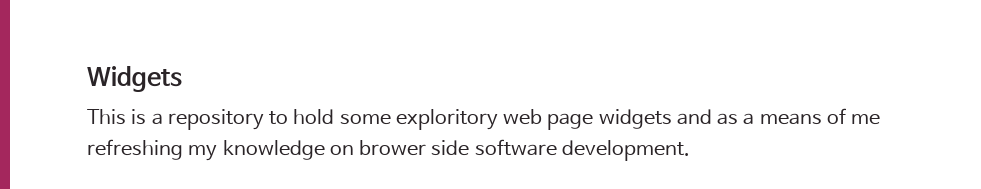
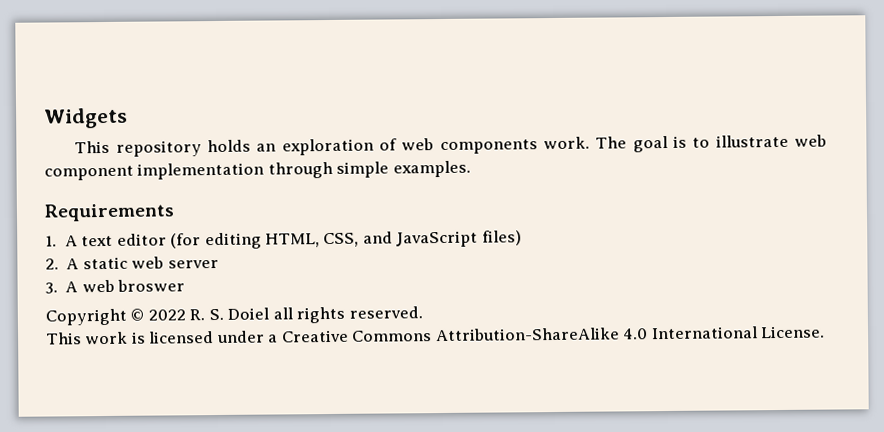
- This is a repository to hold some exploritory web page widgets and as a means of me refreshing my knowledge on brower side software development.
+ This repository holds an exploration of web components work. The goal is to illustrate web component implementation through simple examples.
+ Requirements
+ 1. A text editor (for editing HTML, CSS, and JavaScript files)
+ 2. A static web server
+ 3. A web broswer
+ Copyright © 2022 R. S. Doiel all rights reserved.
+ This work is licensed under a Creative Commons Attribution-ShareAlike 4.0 International License.

